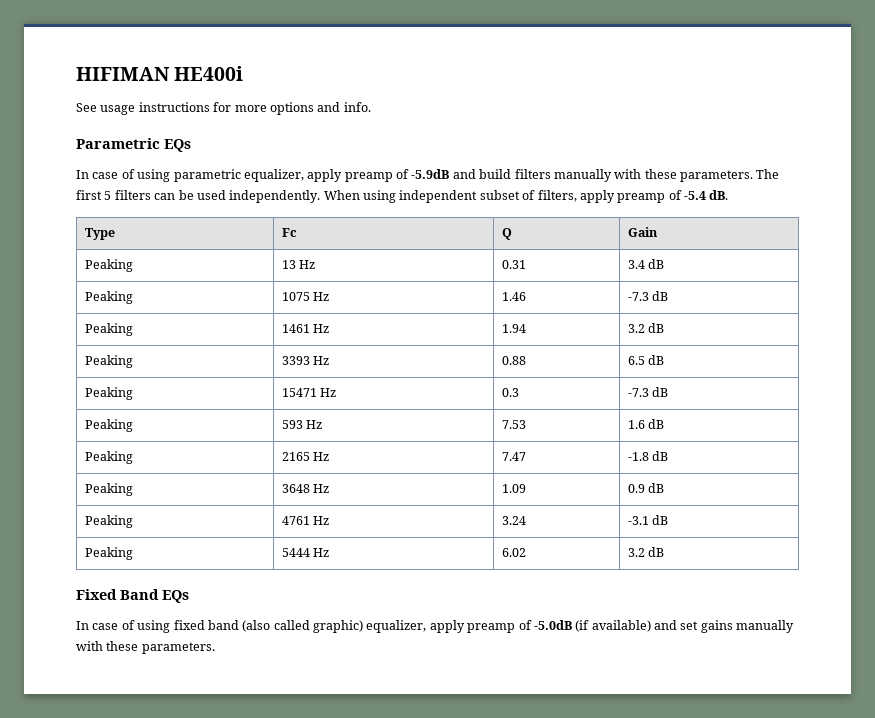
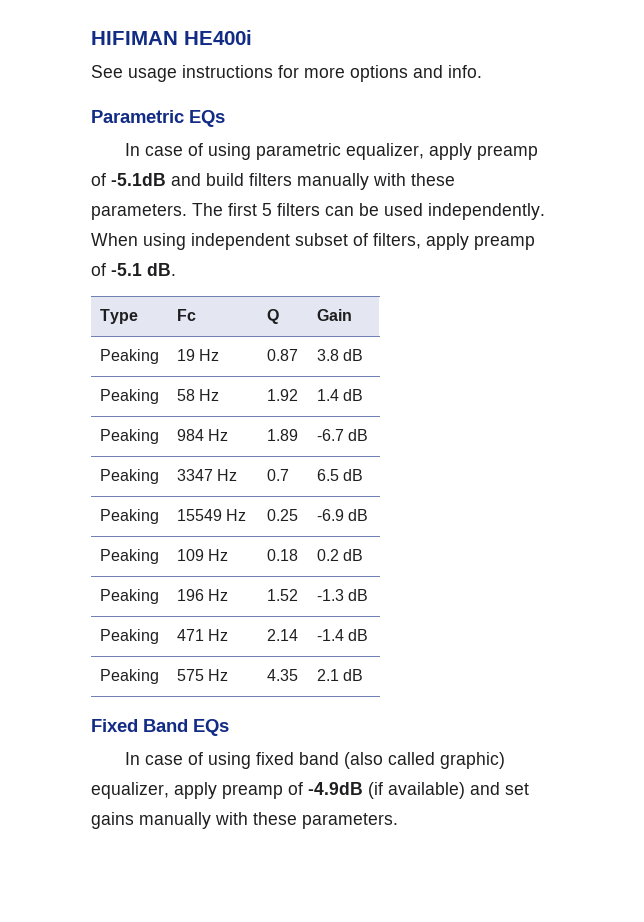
- In case of using parametric equalizer, apply preamp of -5.9dB and build filters manually with these parameters.
+ In case of using parametric equalizer, apply preamp of -5.1dB and build filters manually with these parameters.
- When using independent subset of filters, apply preamp of -5.4 dB.
+ When using independent subset of filters, apply preamp of -5.1 dB.
- Peaking | 13 Hz | 0.31 | 3.4 dB
- Peaking | 1075 Hz | 1.46 | -7.3 dB
- Peaking | 1461 Hz | 1.94 | 3.2 dB
- Peaking | 3393 Hz | 0.88 | 6.5 dB
+ Peaking | 19 Hz | 0.87 | 3.8 dB
+ Peaking | 58 Hz | 1.92 | 1.4 dB
+ Peaking | 984 Hz | 1.89 | -6.7 dB
+ Peaking | 3347 Hz | 0.7 | 6.5 dB
- Peaking | 15471 Hz | 0.3 | -7.3 dB
- Peaking | 593 Hz | 7.53 | 1.6 dB
- Peaking | 2165 Hz | 7.47 | -1.8 dB
- Peaking | 3648 Hz | 1.09 | 0.9 dB
- Peaking | 4761 Hz | 3.24 | -3.1 dB
- Peaking | 5444 Hz | 6.02 | 3.2 dB
+ Peaking | 15549 Hz | 0.25 | -6.9 dB
+ Peaking | 109 Hz | 0.18 | 0.2 dB
+ Peaking | 196 Hz | 1.52 | -1.3 dB
+ Peaking | 471 Hz | 2.14 | -1.4 dB
+ Peaking | 575 Hz | 4.35 | 2.1 dB
- In case of using fixed band (also called graphic) equalizer, apply preamp of -5.0dB (if available) and set gains manually with these parameters.
+ In case of using fixed band (also called graphic) equalizer, apply preamp of -4.9dB (if available) and set gains manually with these parameters.

